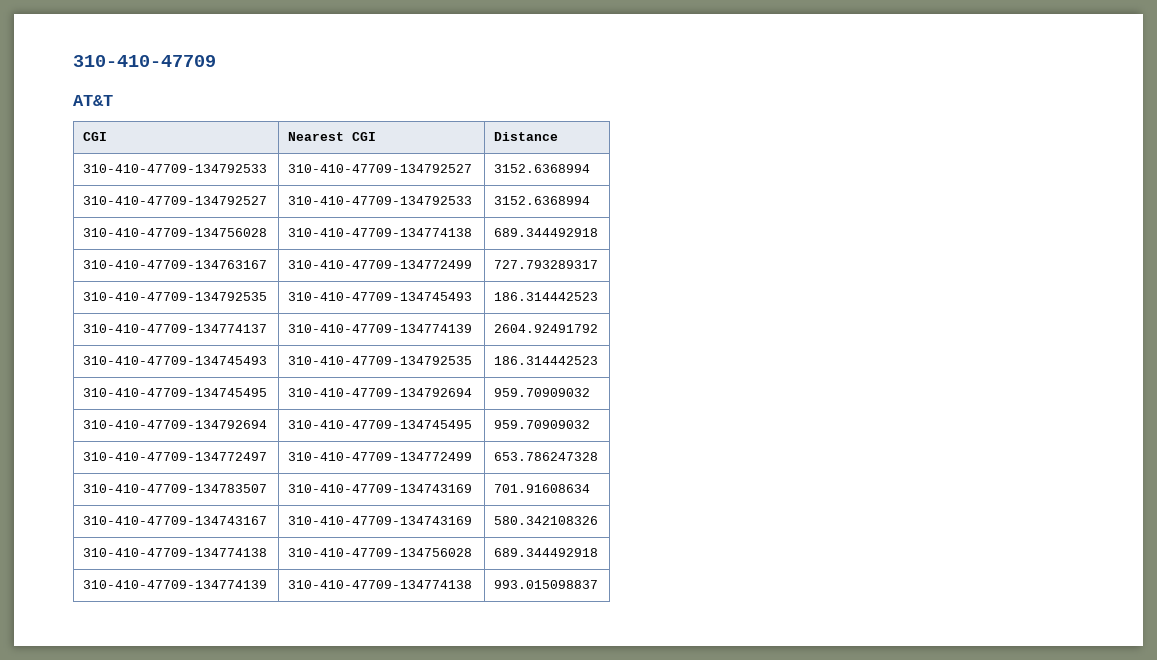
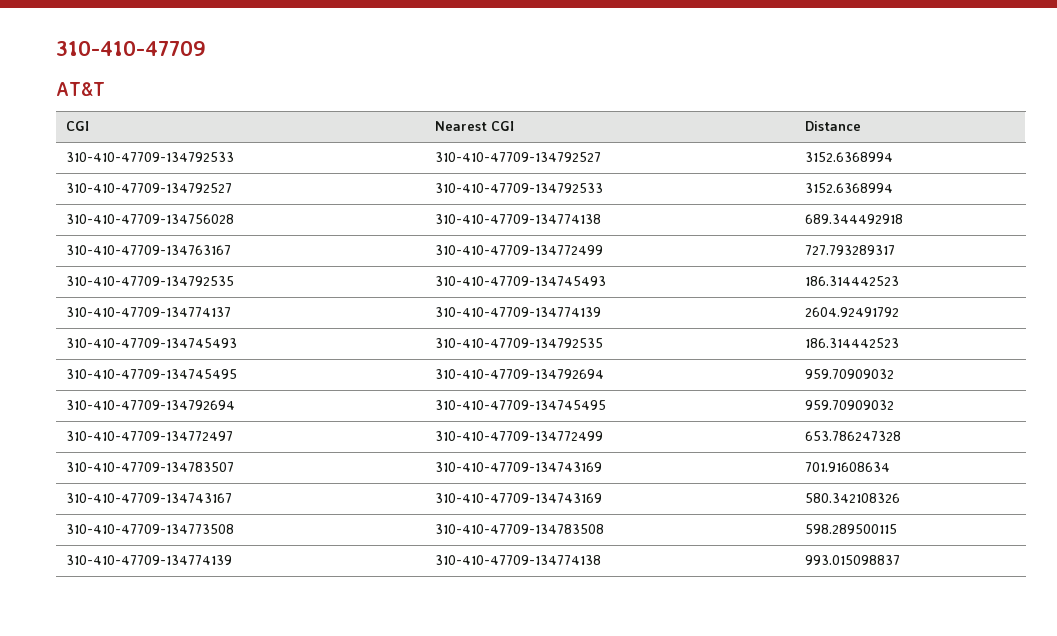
- 310-410-47709-134774138 | 310-410-47709-134756028 | 689.344492918
+ 310-410-47709-134773508 | 310-410-47709-134783508 | 598.289500115

